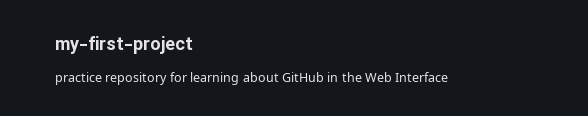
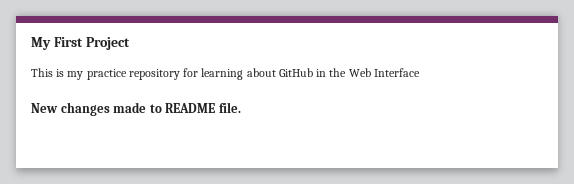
- my-first-project
- practice repository for learning about GitHub in the Web Interface
+ My First Project
+ This is my practice repository for learning about GitHub in the Web Interface
+ New changes made to README file.

